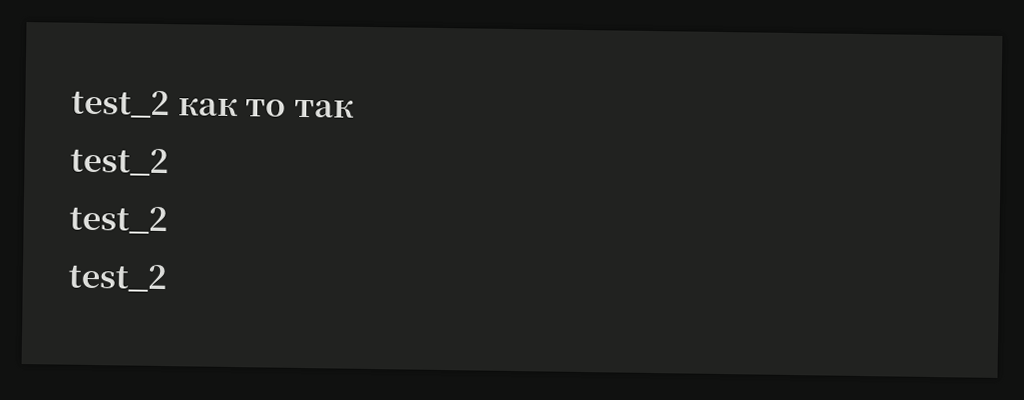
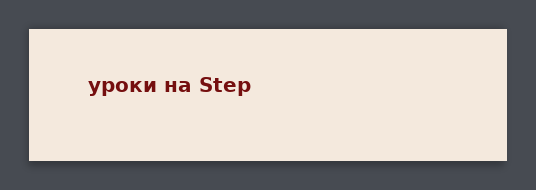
- test_2 как то так
- test_2
- test_2
- test_2
+ уроки на Step

